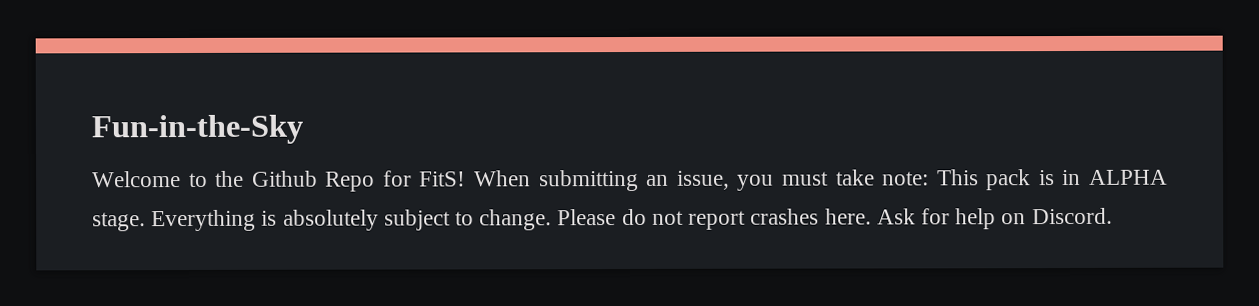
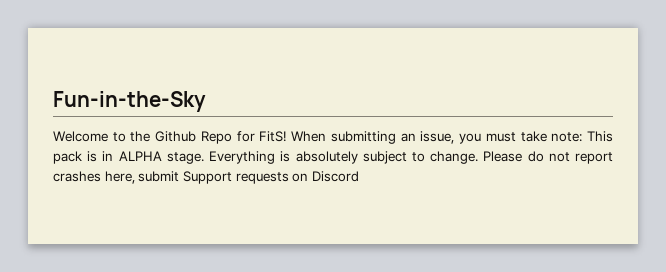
- Please do not report crashes here. Ask for help on Discord.
+ Please do not report crashes here, submit Support requests on Discord

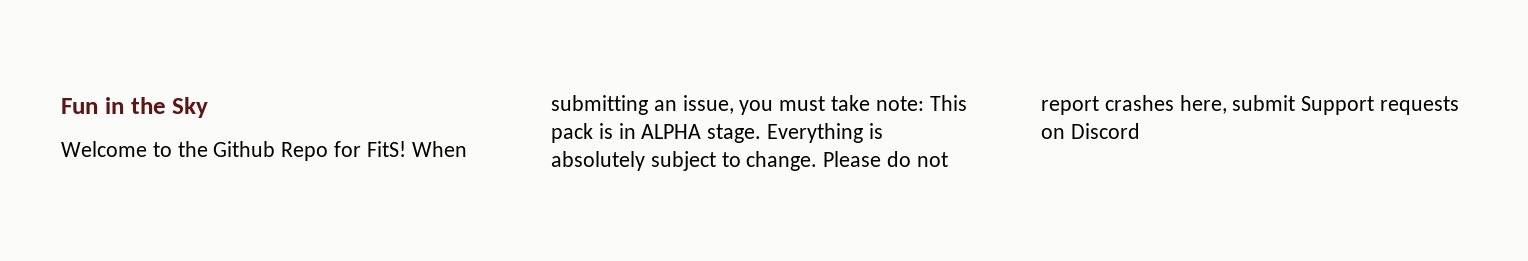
- Fun-in-the-Sky
+ Fun in the Sky

